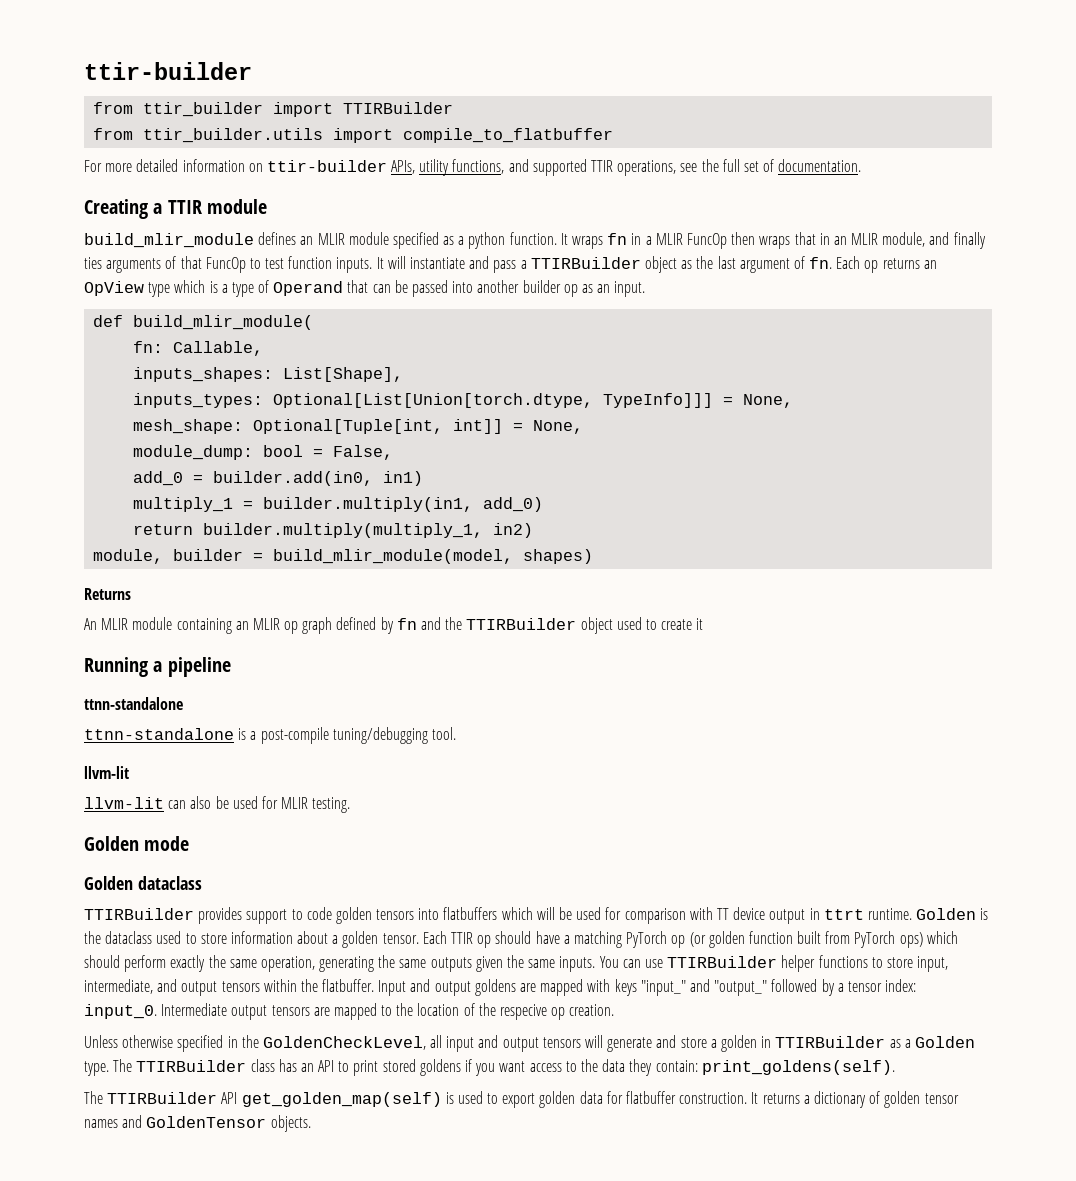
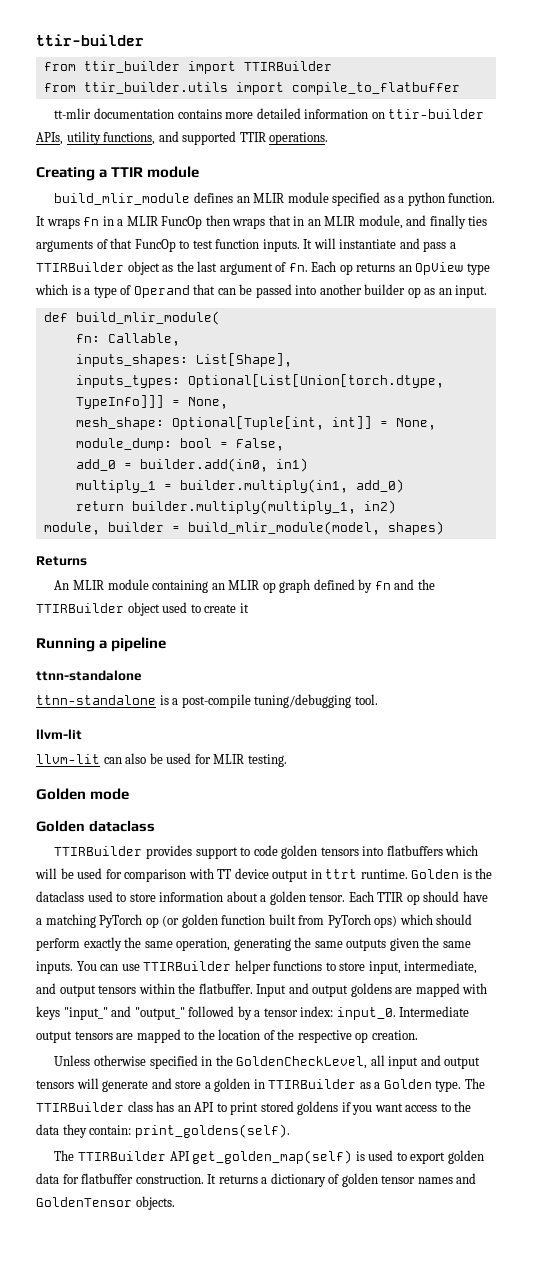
- For more detailed information on ttir-builder APIs, utility functions, and supported TTIR operations, see the full set of documentation.
+ tt-mlir documentation contains more detailed information on ttir-builder APIs, utility functions, and supported TTIR operations.
- Intermediate output tensors are mapped to the location of the respecive op creation.
+ Intermediate output tensors are mapped to the location of the respective op creation.

